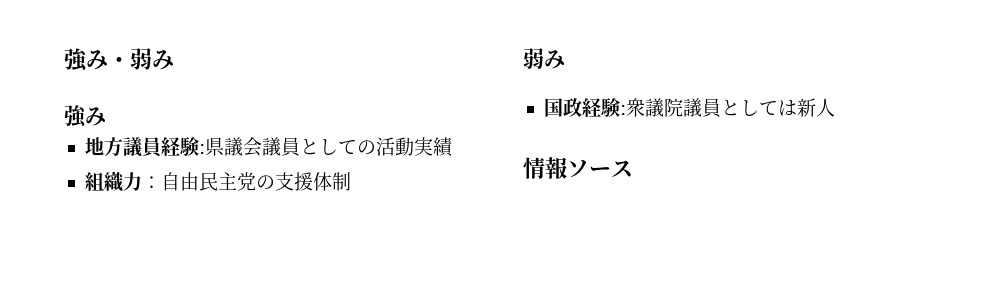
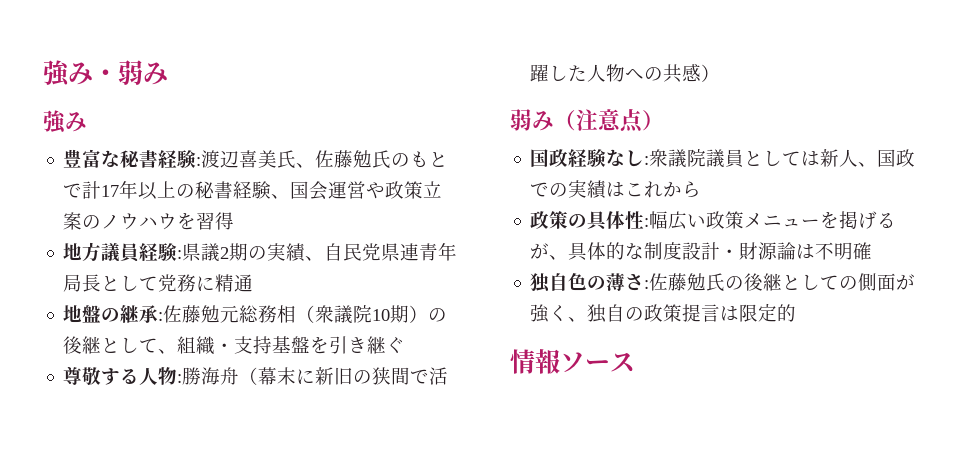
+ 豊富な秘書経験:渡辺喜美氏、佐藤勉氏のもとで計17年以上の秘書経験、国会運営や政策立案のノウハウを習得
- 地方議員経験:県議会議員としての活動実績
- 組織力：自由民主党の支援体制
- 弱み
+ 地方議員経験:県議2期の実績、自民党県連青年局長として党務に精通
+ 地盤の継承:佐藤勉元総務相（衆議院10期）の後継として、組織・支持基盤を引き継ぐ
+ 尊敬する人物:勝海舟（幕末に新旧の狭間で活躍した人物への共感）
+ 弱み（注意点）
- 国政経験:衆議院議員としては新人
+ 国政経験なし:衆議院議員としては新人、国政での実績はこれから
+ 政策の具体性:幅広い政策メニューを掲げるが、具体的な制度設計・財源論は不明確
+ 独自色の薄さ:佐藤勉氏の後継としての側面が強く、独自の政策提言は限定的

